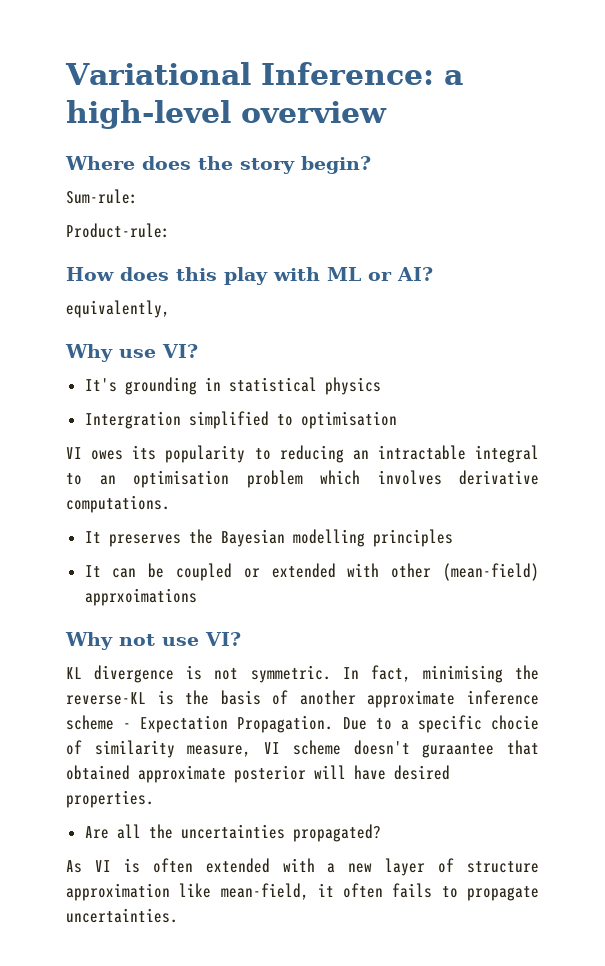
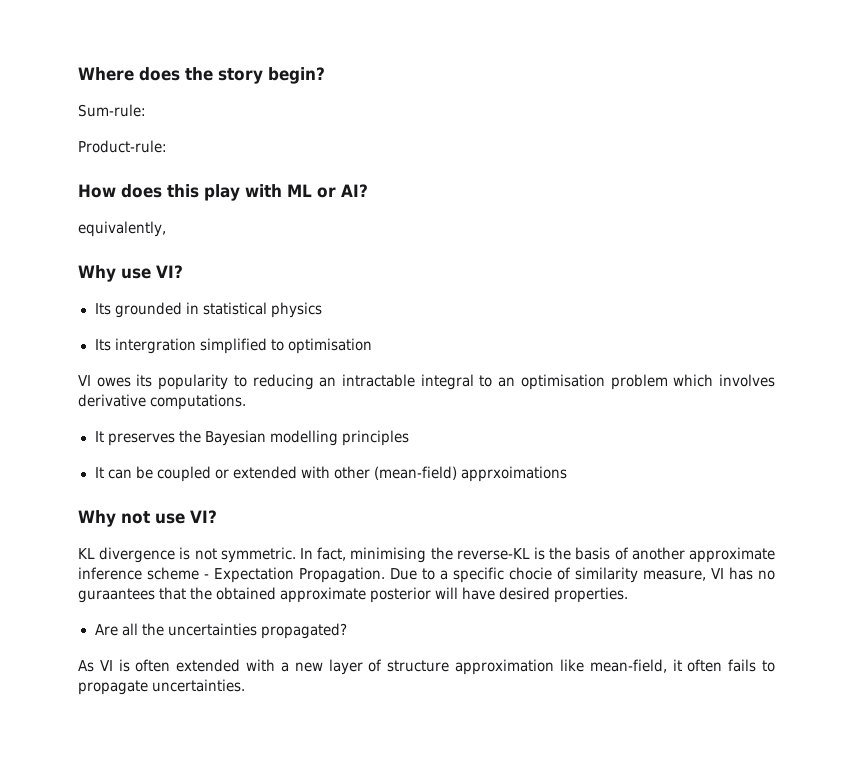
- Variational Inference: a high-level overview
- It's grounding in statistical physics
+ Its grounded in statistical physics
- Intergration simplified to optimisation
+ Its intergration simplified to optimisation
- Due to a specific chocie of similarity measure, VI scheme doesn't guraantee that obtained approximate posterior will have desired properties.
+ Due to a specific chocie of similarity measure, VI has no guraantees that the obtained approximate posterior will have desired properties.

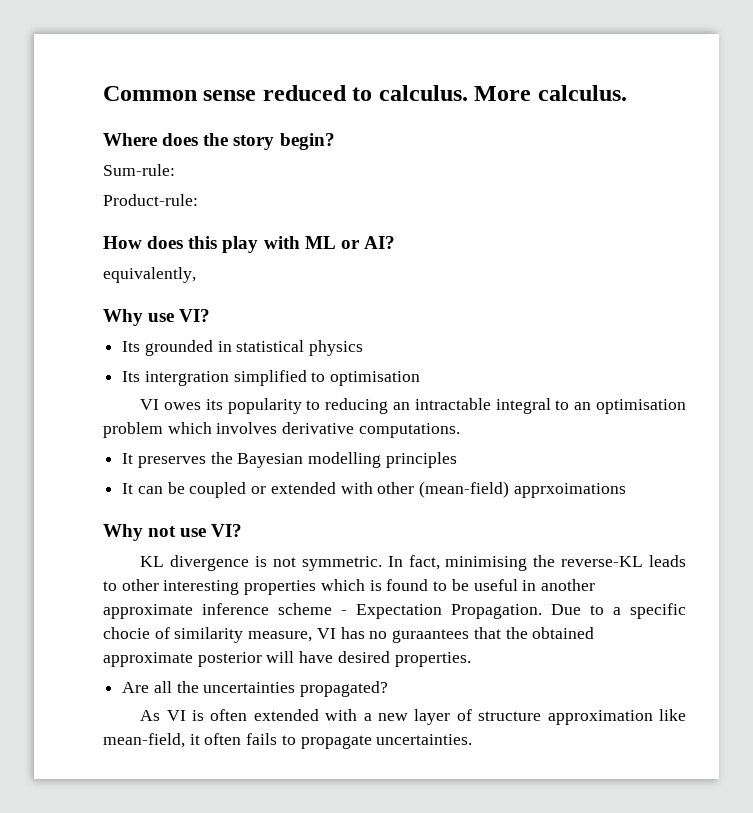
+ Common sense reduced to calculus. More calculus.
- In fact, minimising the reverse-KL is the basis of another approximate inference scheme - Expectation Propagation.
+ In fact, minimising the reverse-KL leads to other interesting properties which is found to be useful in another approximate inference scheme - Expectation Propagation.

